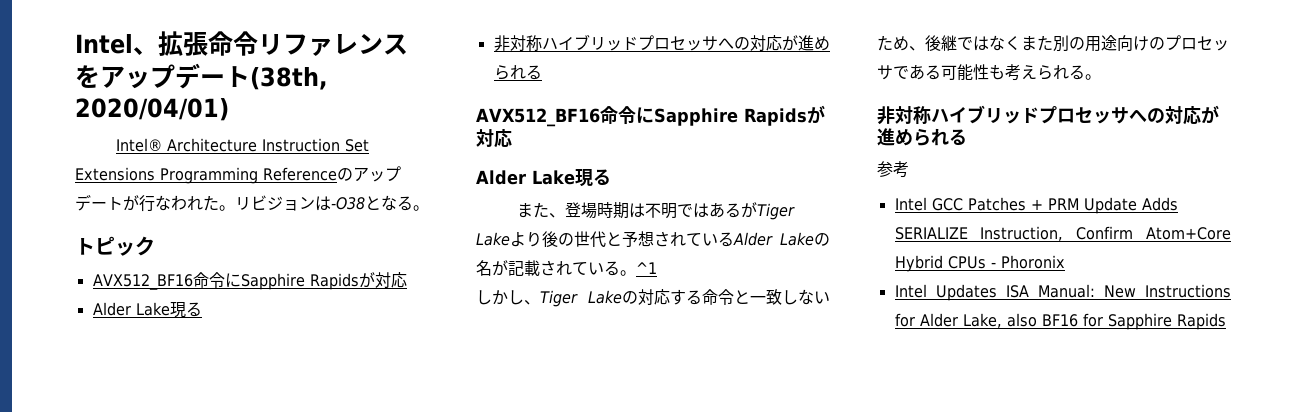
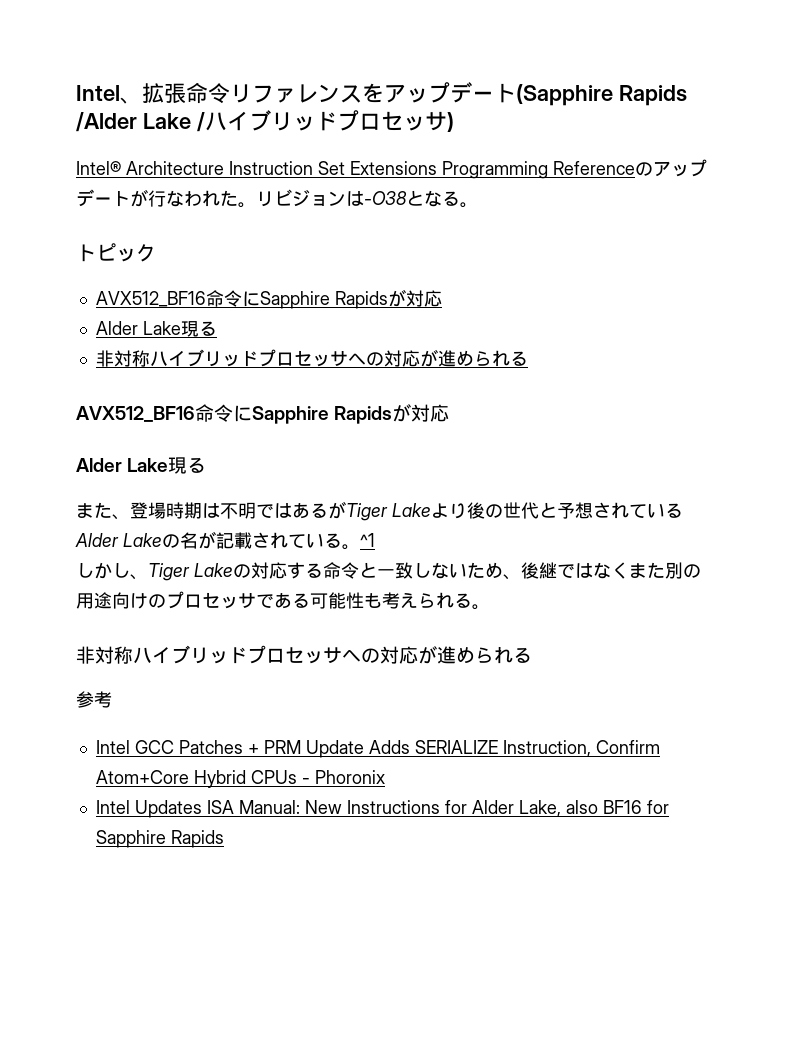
- Intel、拡張命令リファレンスをアップデート(38th, 2020/04/01)
+ Intel、拡張命令リファレンスをアップデート(Sapphire Rapids /Alder Lake /ハイブリッドプロセッサ)

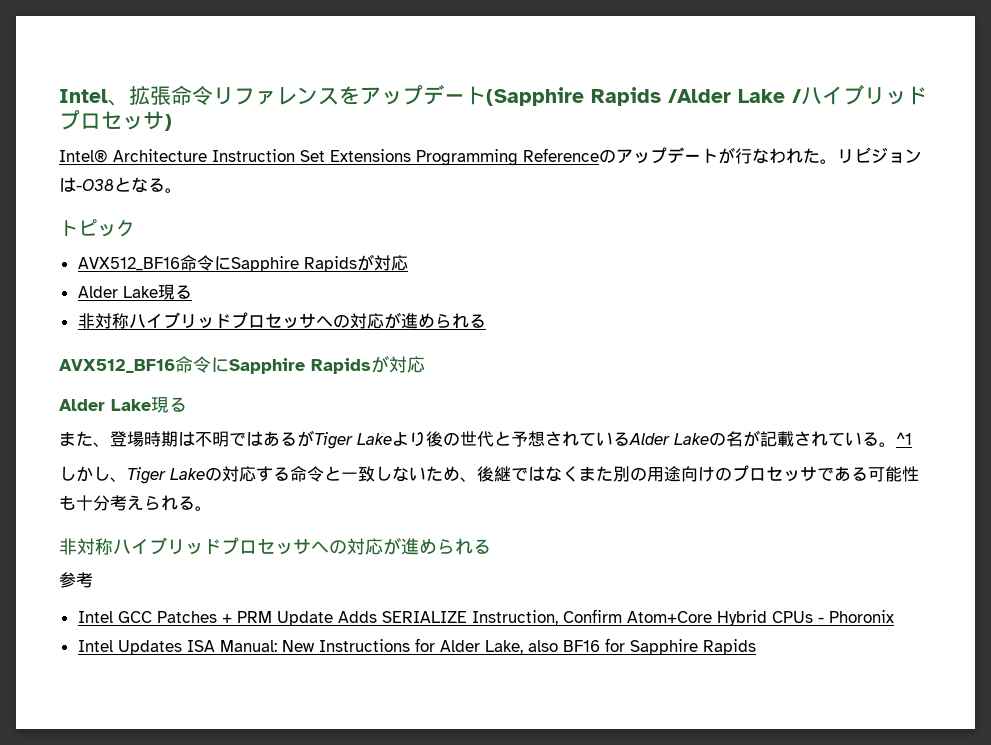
- しかし、Tiger Lakeの対応する命令と一致しないため、後継ではなくまた別の用途向けのプロセッサである可能性も考えられる。
+ しかし、Tiger Lakeの対応する命令と一致しないため、後継ではなくまた別の用途向けのプロセッサである可能性も十分考えられる。

